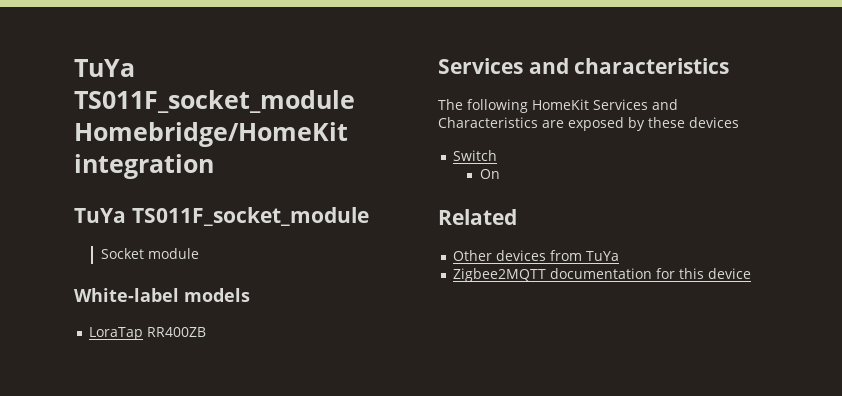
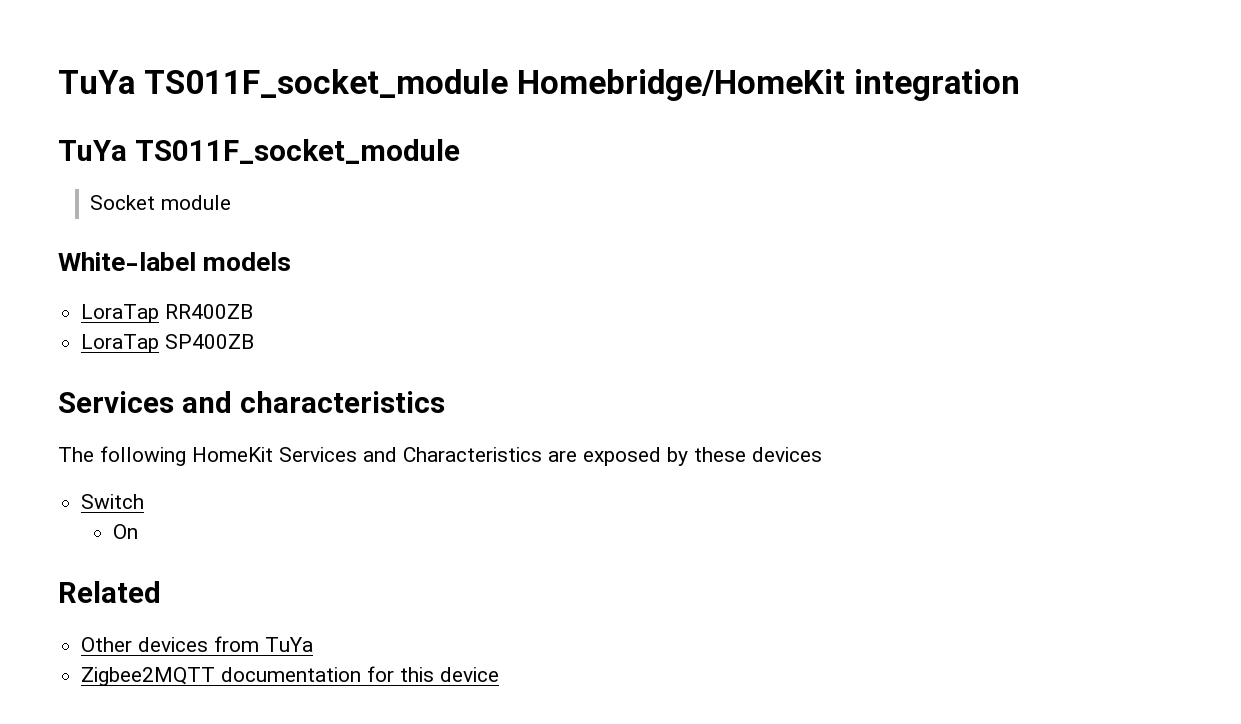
+ LoraTap SP400ZB

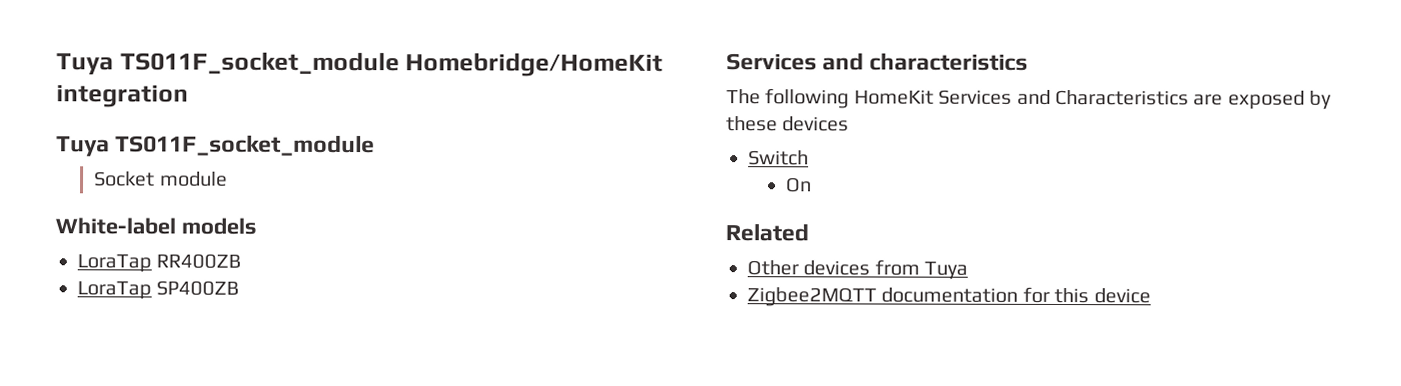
- TuYa TS011F_socket_module Homebridge/HomeKit integration
- TuYa TS011F_socket_module
+ Tuya TS011F_socket_module Homebridge/HomeKit integration
+ Tuya TS011F_socket_module
- Other devices from TuYa
+ Other devices from Tuya

